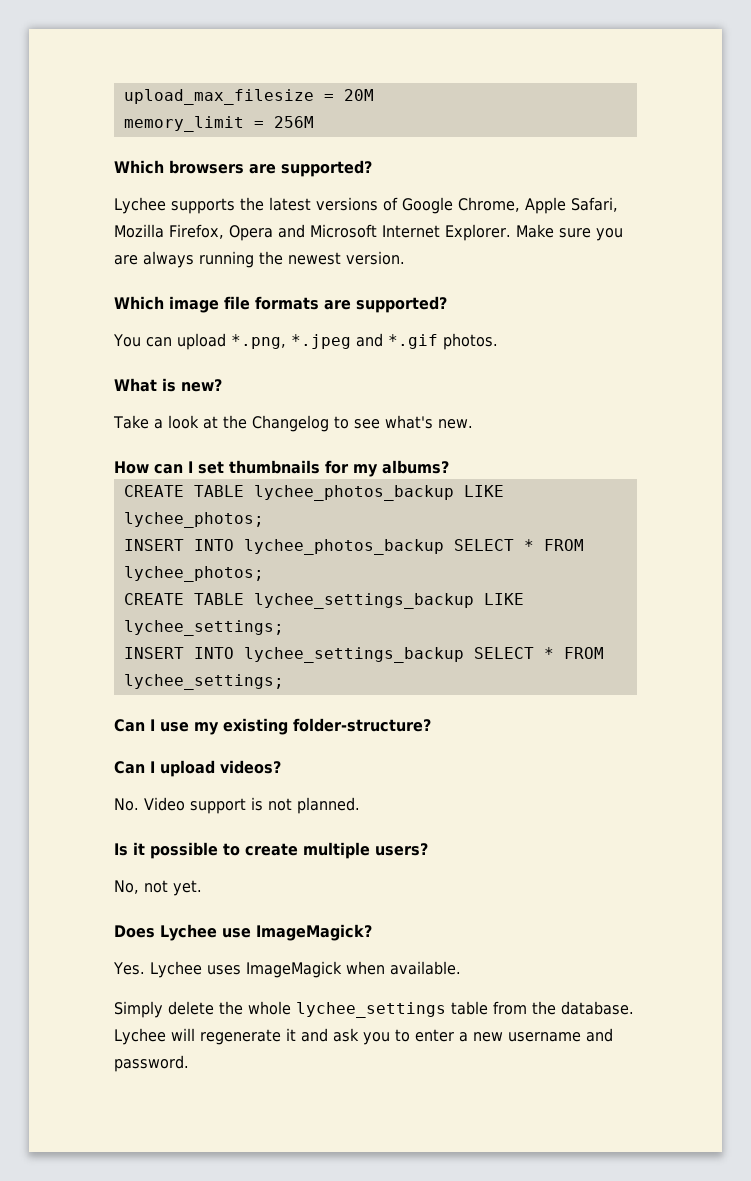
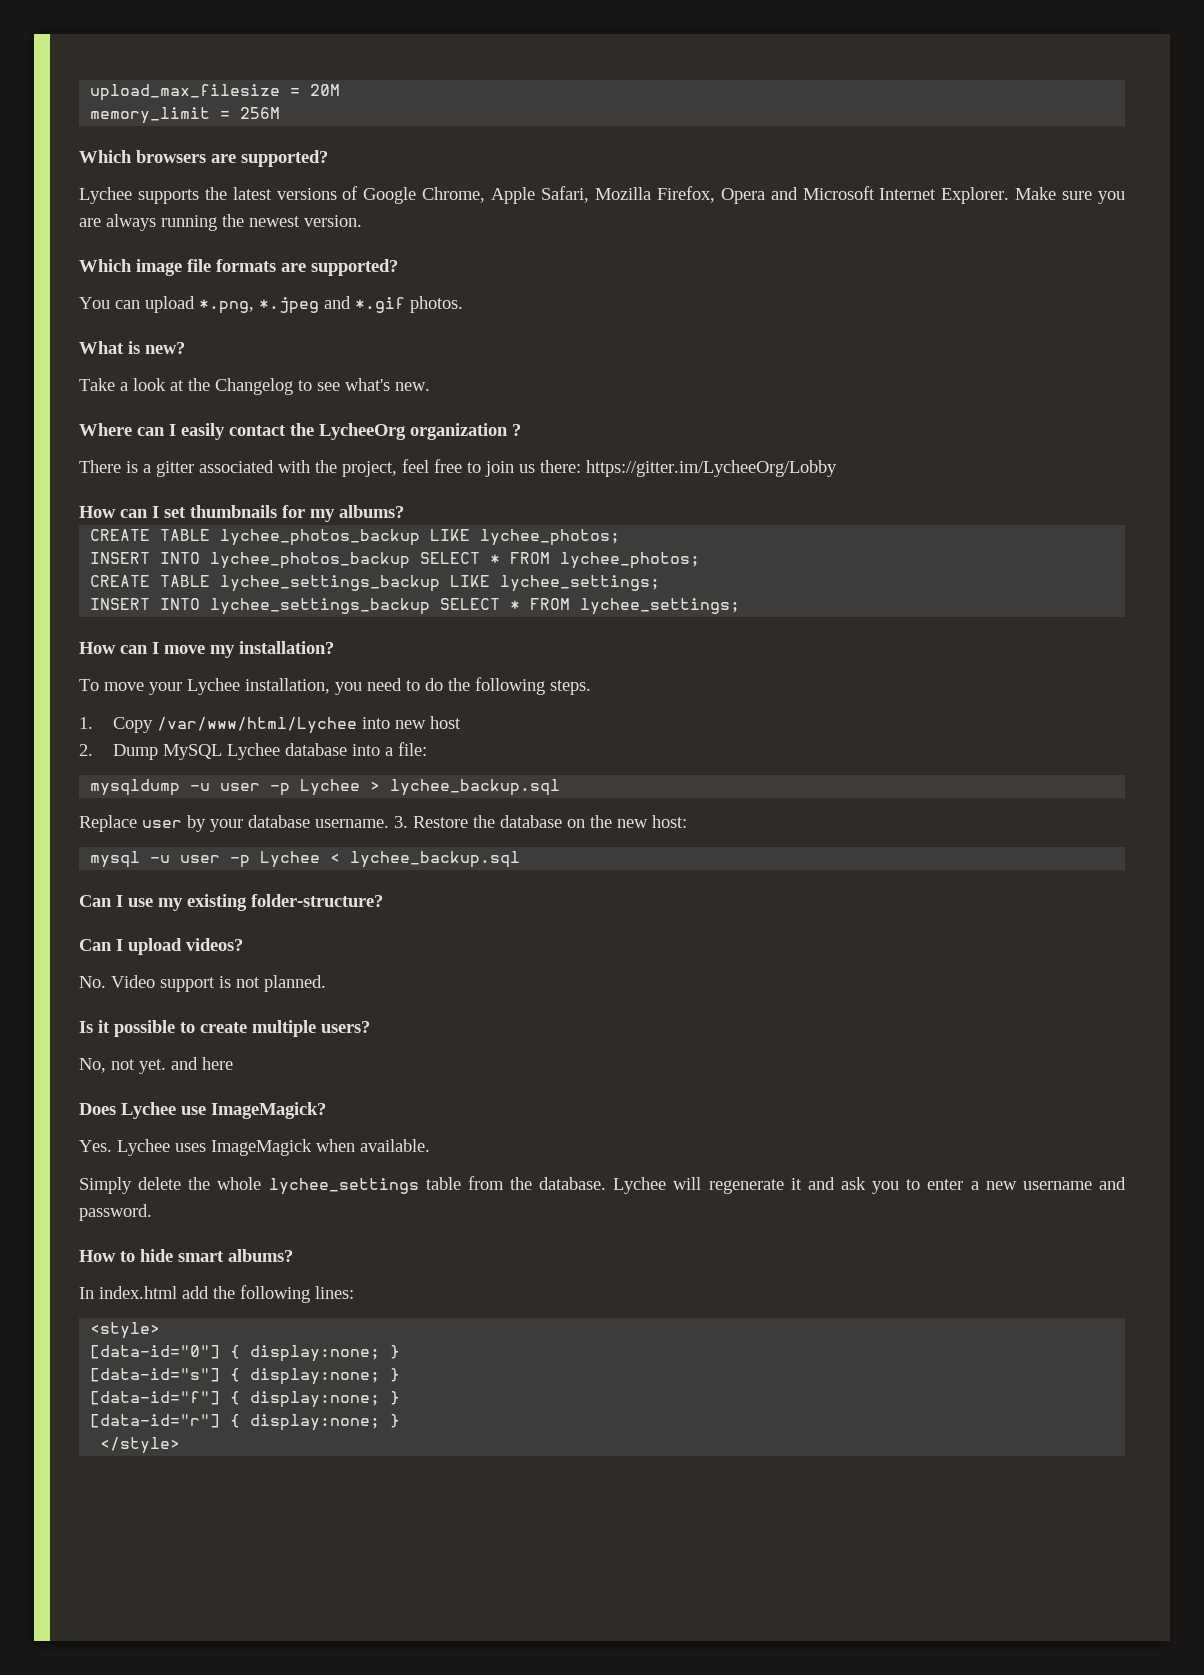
+ Where can I easily contact the LycheeOrg organization ?
+ There is a gitter associated with the project, feel free to join us there: https://gitter.im/LycheeOrg/Lobby
+ How can I move my installation?
+ To move your Lychee installation, you need to do the following steps.
+ 1. Copy /var/www/html/Lychee into new host
+ 2. Dump MySQL Lychee database into a file:
+ mysqldump -u user -p Lychee > lychee_backup.sql
+ Replace user by your database username. 3. Restore the database on the new host:
+ mysql -u user -p Lychee < lychee_backup.sql
- No, not yet.
+ No, not yet. and here
+ How to hide smart albums?
+ In index.html add the following lines:
+ <style>
+ [data-id="0"] { display:none; }
+ [data-id="s"] { display:none; }
+ [data-id="f"] { display:none; }
+ [data-id="r"] { display:none; }
+ </style>

